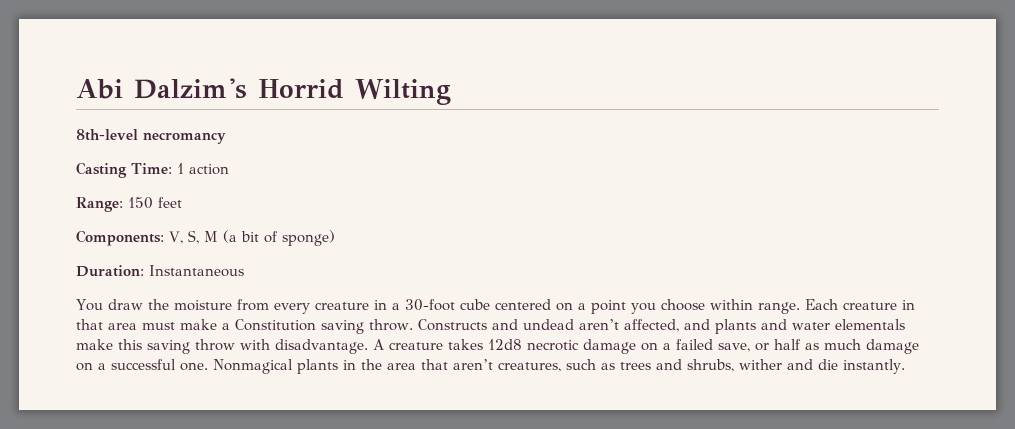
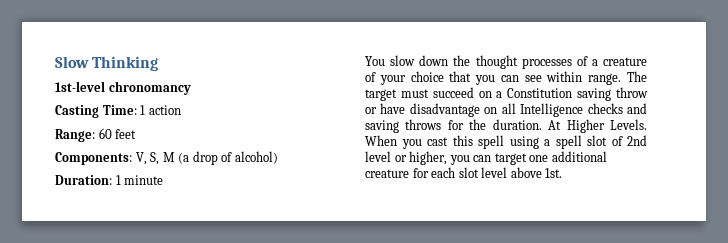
- Abi Dalzim's Horrid Wilting
- 8th-level necromancy
+ Slow Thinking
+ 1st-level chronomancy
- Range: 150 feet
+ Range: 60 feet
- Components: V, S, M (a bit of sponge)
+ Components: V, S, M (a drop of alcohol)
- Duration: Instantaneous
+ Duration: 1 minute
- You draw the moisture from every creature in a 30-foot cube centered on a point you choose within range. Each creature in that area must make a Constitution saving throw. Constructs and undead aren’t affected, and plants and water elementals make this saving throw with disadvantage. A creature takes 12d8 necrotic damage on a failed save, or half as much damage on a successful one. Nonmagical plants in the area that aren’t creatures, such as trees and shrubs, wither and die instantly.
+ You slow down the thought processes of a creature of your choice that you can see within range. The target must succeed on a Constitution saving throw or have disadvantage on all Intelligence checks and saving throws for the duration. At Higher Levels. When you cast this spell using a spell slot of 2nd level or higher, you can target one additional creature for each slot level above 1st.

